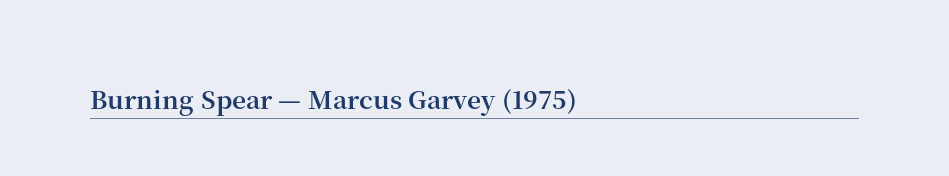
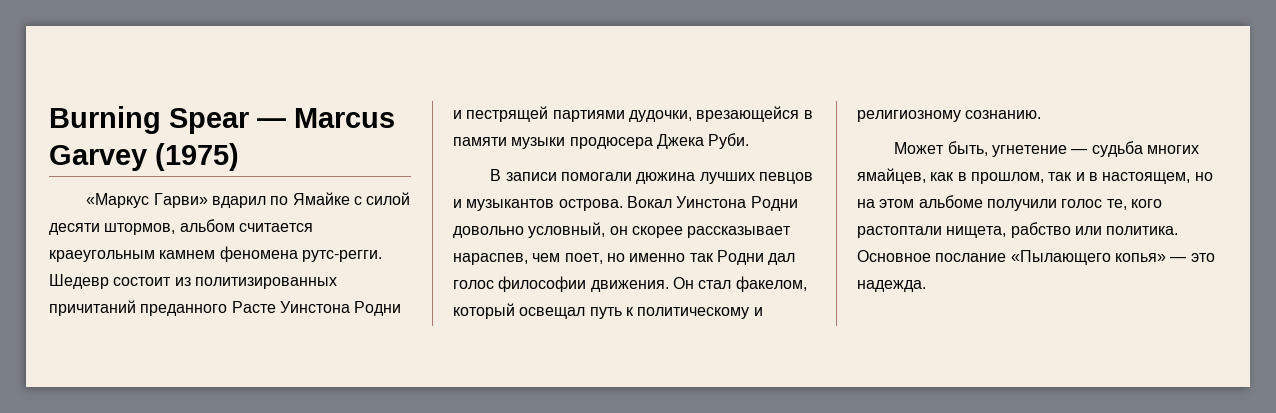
+ «Маркус Гарви» вдарил по Ямайке с силой десяти штормов, альбом считается краеугольным камнем феномена рутс-регги. Шедевр состоит из политизированных причитаний преданного Расте Уинстона Родни и пестрящей партиями дудочки, врезающейся в памяти музыки продюсера Джека Руби.
+ В записи помогали дюжина лучших певцов и музыкантов острова. Вокал Уинстона Родни довольно условный, он скорее рассказывает нараспев, чем поет, но именно так Родни дал голос философии движения. Он стал факелом, который освещал путь к политическому и религиозному сознанию.
+ Может быть, угнетение — судьба многих ямайцев, как в прошлом, так и в настоящем, но на этом альбоме получили голос те, кого растоптали нищета, рабство или политика. Основное послание «Пылающего копья» — это надежда.

